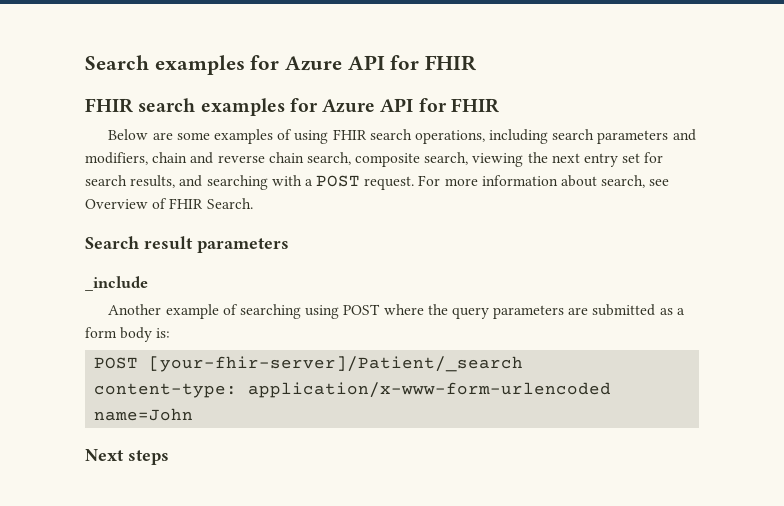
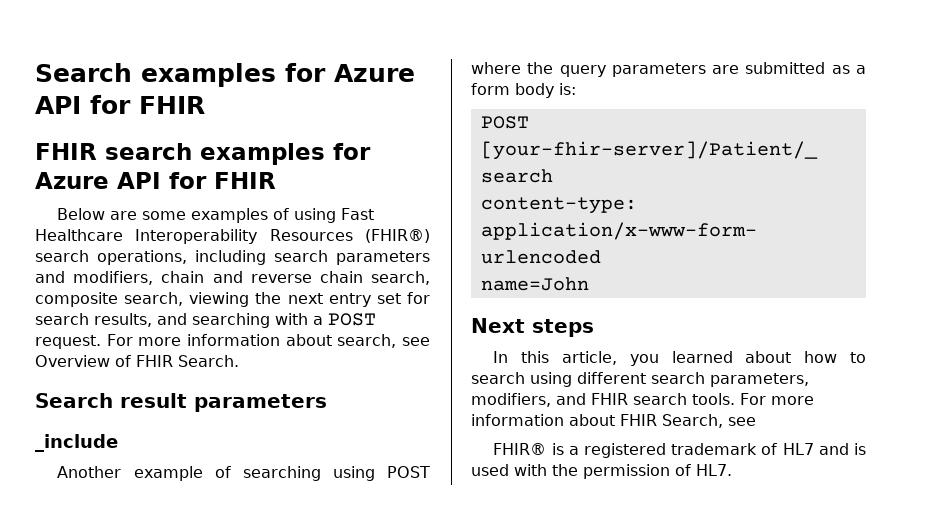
- Below are some examples of using FHIR search operations, including search parameters and modifiers, chain and reverse chain search, composite search, viewing the next entry set for search results, and searching with a POST request.
+ Below are some examples of using Fast Healthcare Interoperability Resources (FHIR®) search operations, including search parameters and modifiers, chain and reverse chain search, composite search, viewing the next entry set for search results, and searching with a POST request.
+ In this article, you learned about how to search using different search parameters, modifiers, and FHIR search tools. For more information about FHIR Search, see
+ FHIR® is a registered trademark of HL7 and is used with the permission of HL7.

